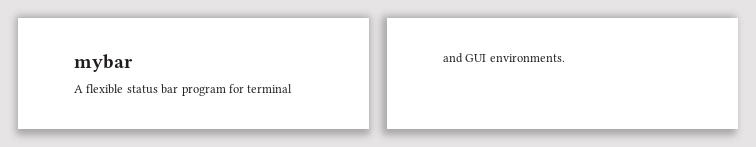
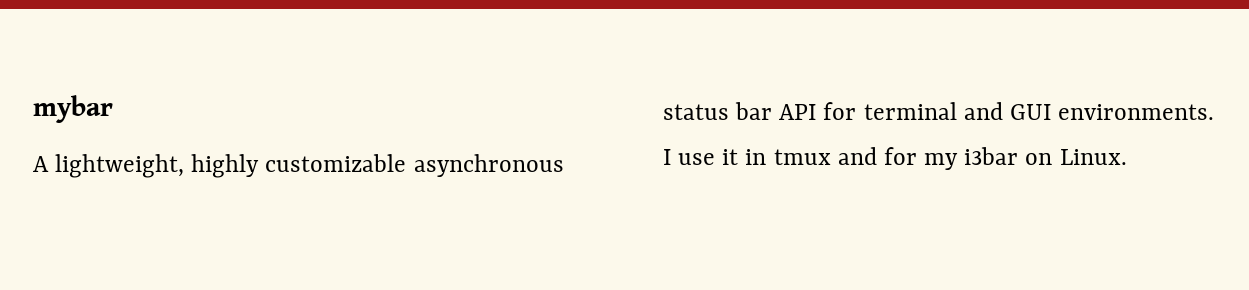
- A flexible status bar program for terminal and GUI environments.
+ A lightweight, highly customizable asynchronous status bar API for terminal and GUI environments.
+ I use it in tmux and for my i3bar on Linux.

